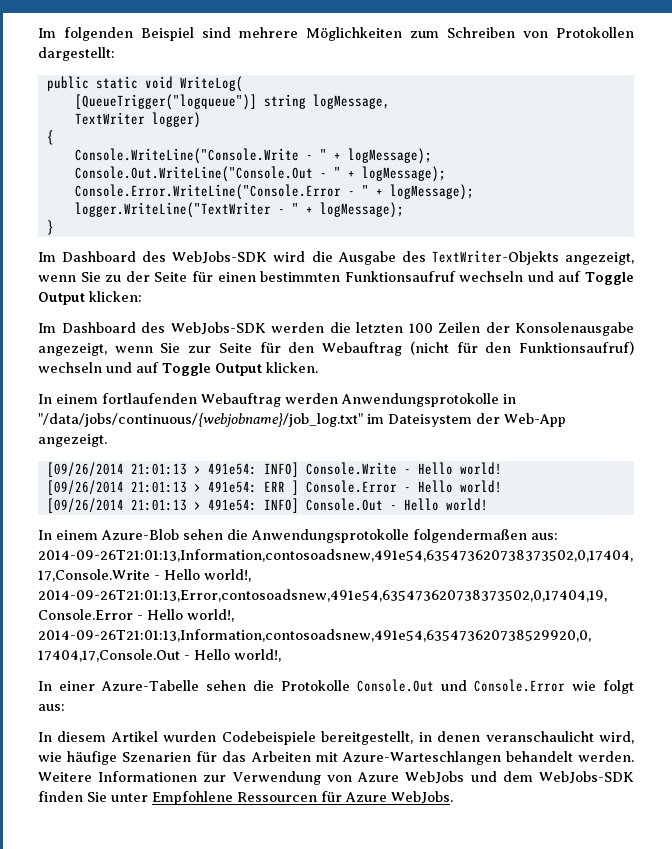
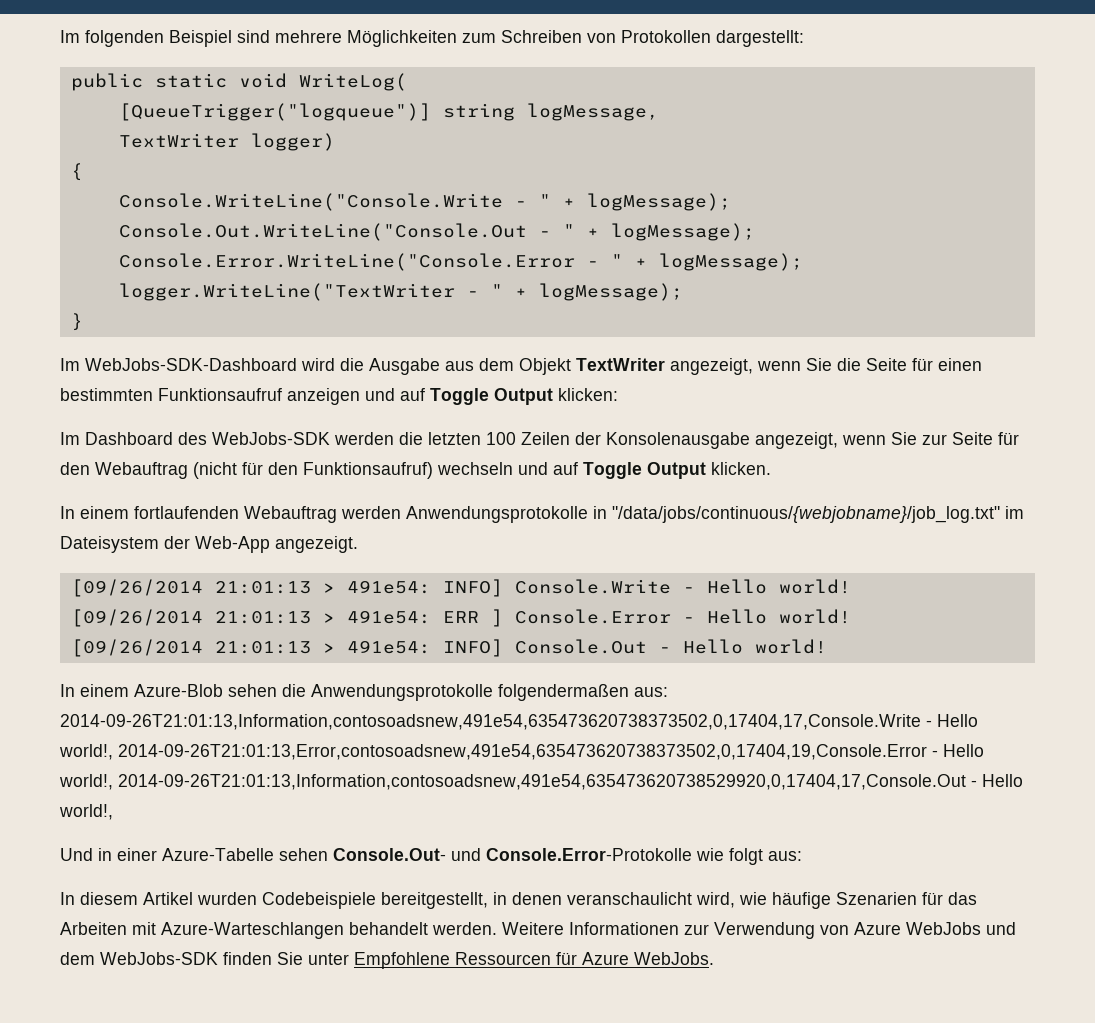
- Im Dashboard des WebJobs-SDK wird die Ausgabe des TextWriter-Objekts angezeigt, wenn Sie zu der Seite für einen bestimmten Funktionsaufruf wechseln und auf Toggle Output klicken:
+ Im WebJobs-SDK-Dashboard wird die Ausgabe aus dem Objekt TextWriter angezeigt, wenn Sie die Seite für einen bestimmten Funktionsaufruf anzeigen und auf Toggle Output klicken:
- In einer Azure-Tabelle sehen die Protokolle Console.Out und Console.Error wie folgt aus:
+ Und in einer Azure-Tabelle sehen Console.Out- und Console.Error-Protokolle wie folgt aus:

